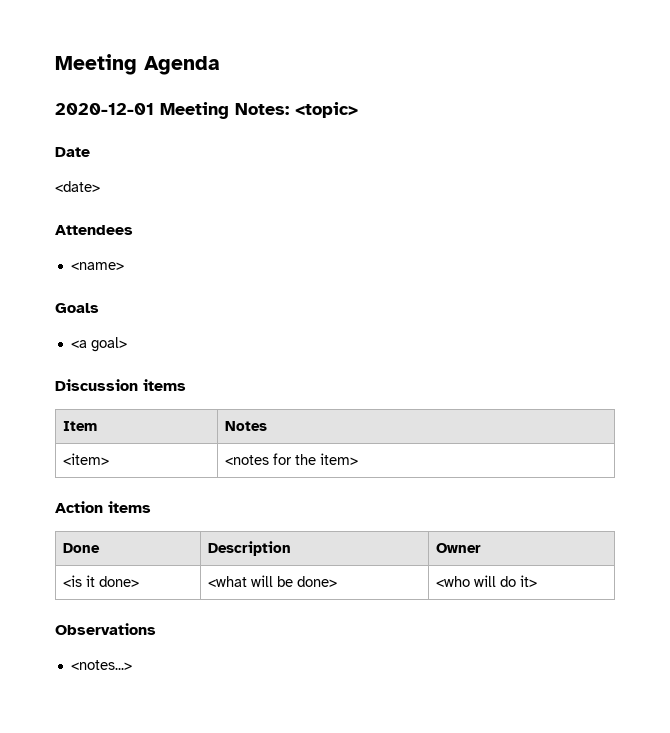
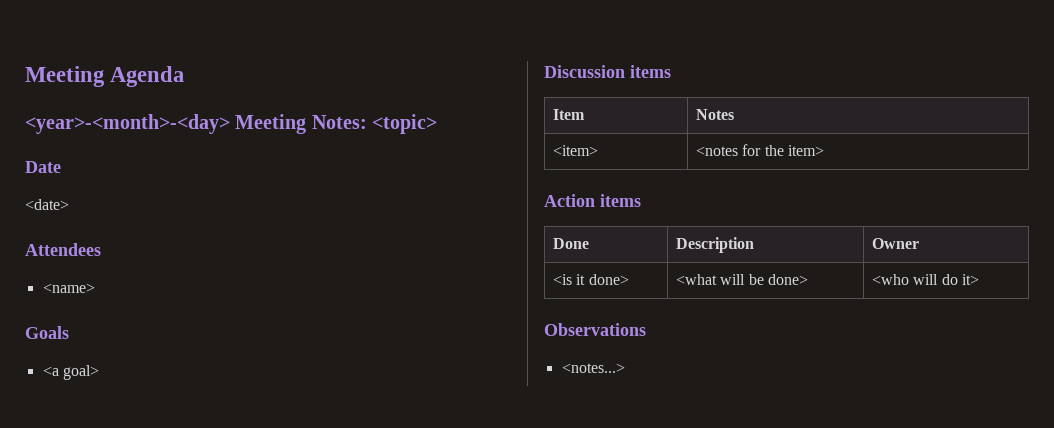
- 2020-12-01 Meeting Notes: <topic>
+ <year>-<month>-<day> Meeting Notes: <topic>

